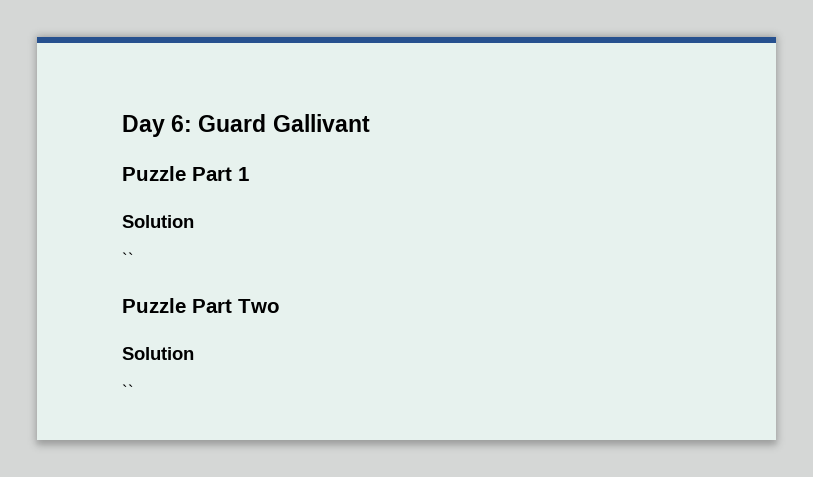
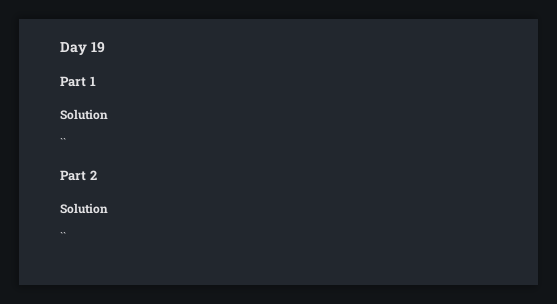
- Day 6: Guard Gallivant
- Puzzle Part 1
+ Day 19
+ Part 1
- Puzzle Part Two
+ Part 2

